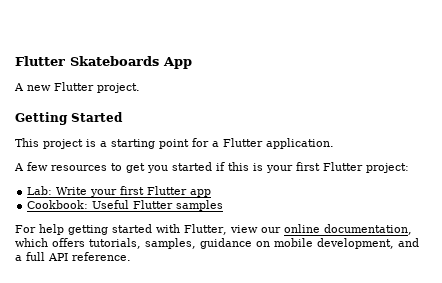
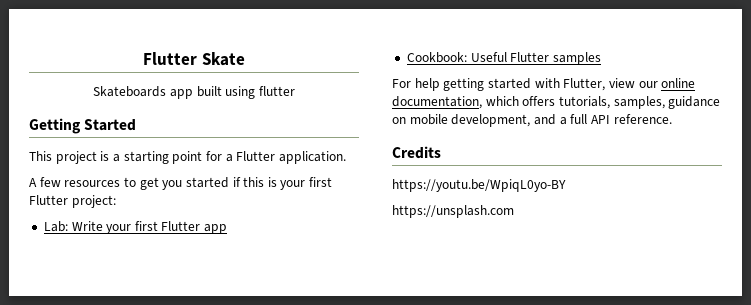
- Flutter Skateboards App
- A new Flutter project.
+ Flutter Skate
+ Skateboards app built using flutter
+ Credits
+ https://youtu.be/WpiqL0yo-BY
+ https://unsplash.com

